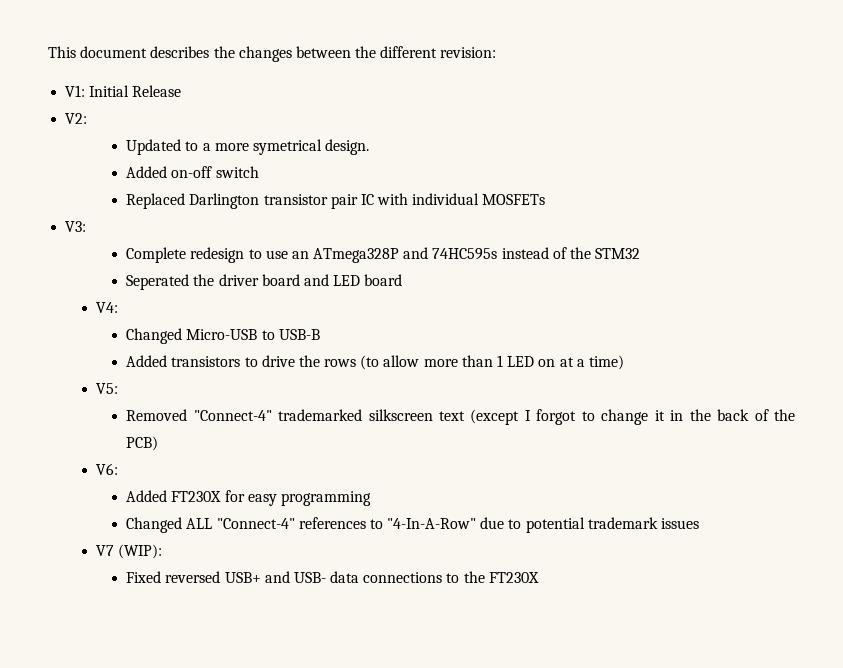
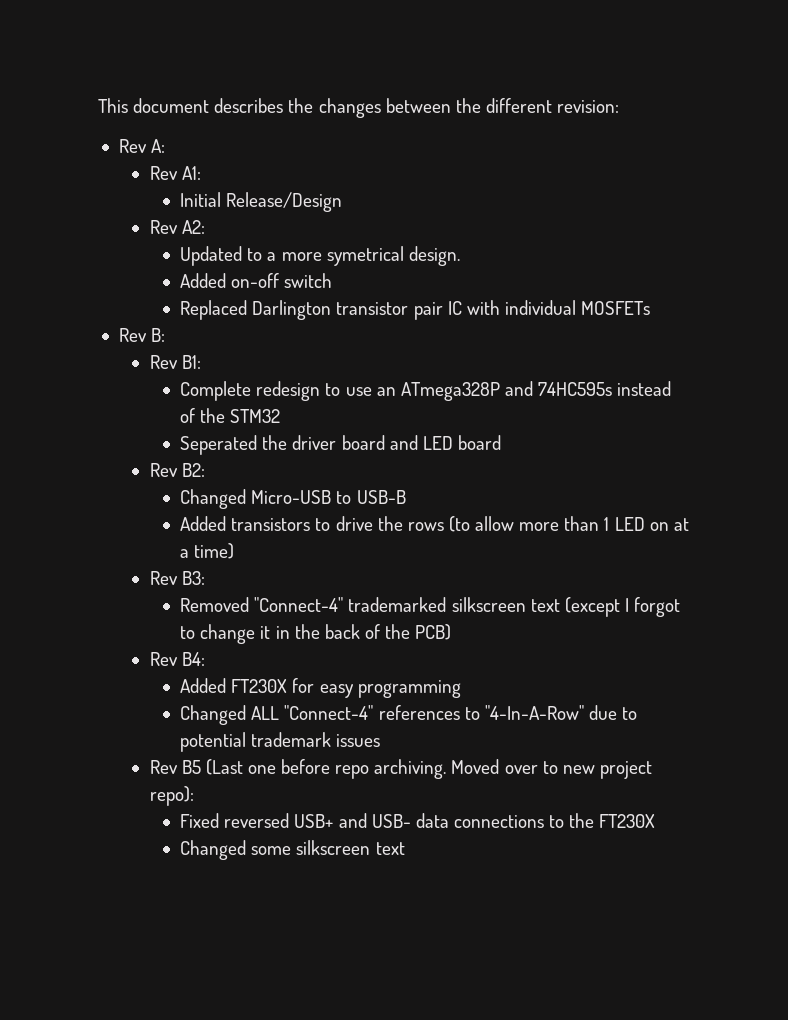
- V1: Initial Release
- V2:
+ Rev A:
+ Rev A1:
+ Initial Release/Design
+ Rev A2:
- V3:
+ Rev B:
+ Rev B1:
- V4:
+ Rev B2:
- V5:
+ Rev B3:
- V6:
+ Rev B4:
- V7 (WIP):
+ Rev B5 (Last one before repo archiving. Moved over to new project repo):
+ Changed some silkscreen text

